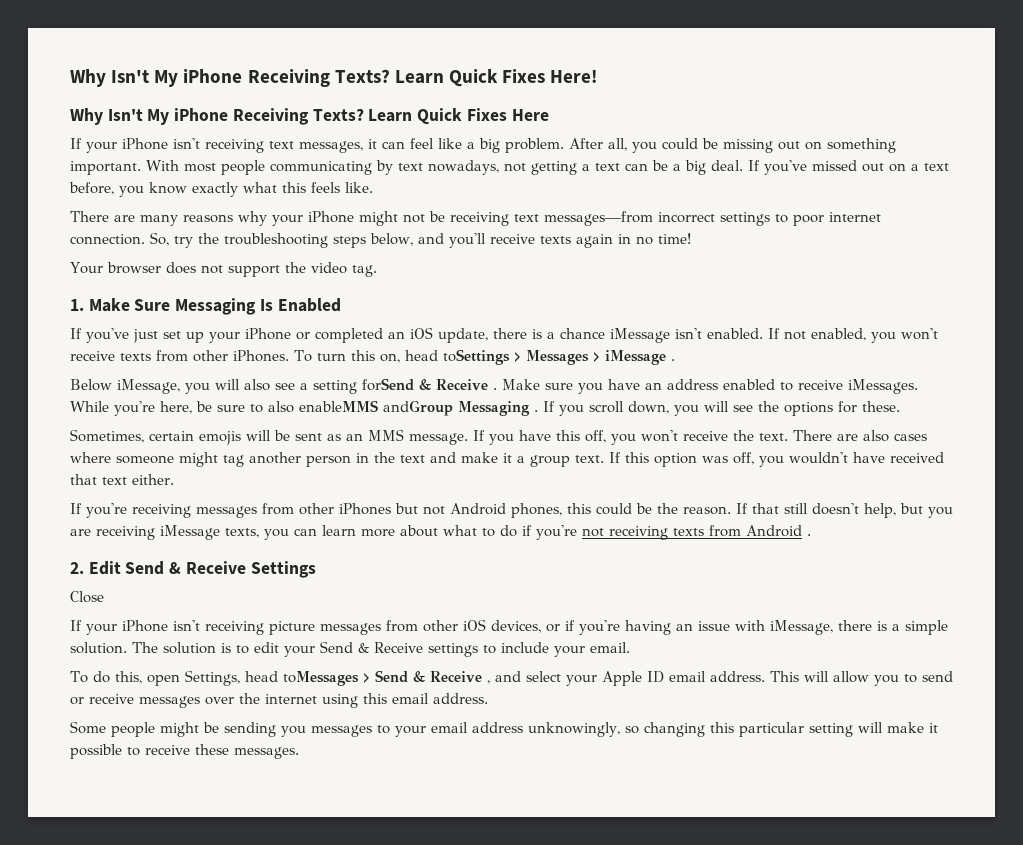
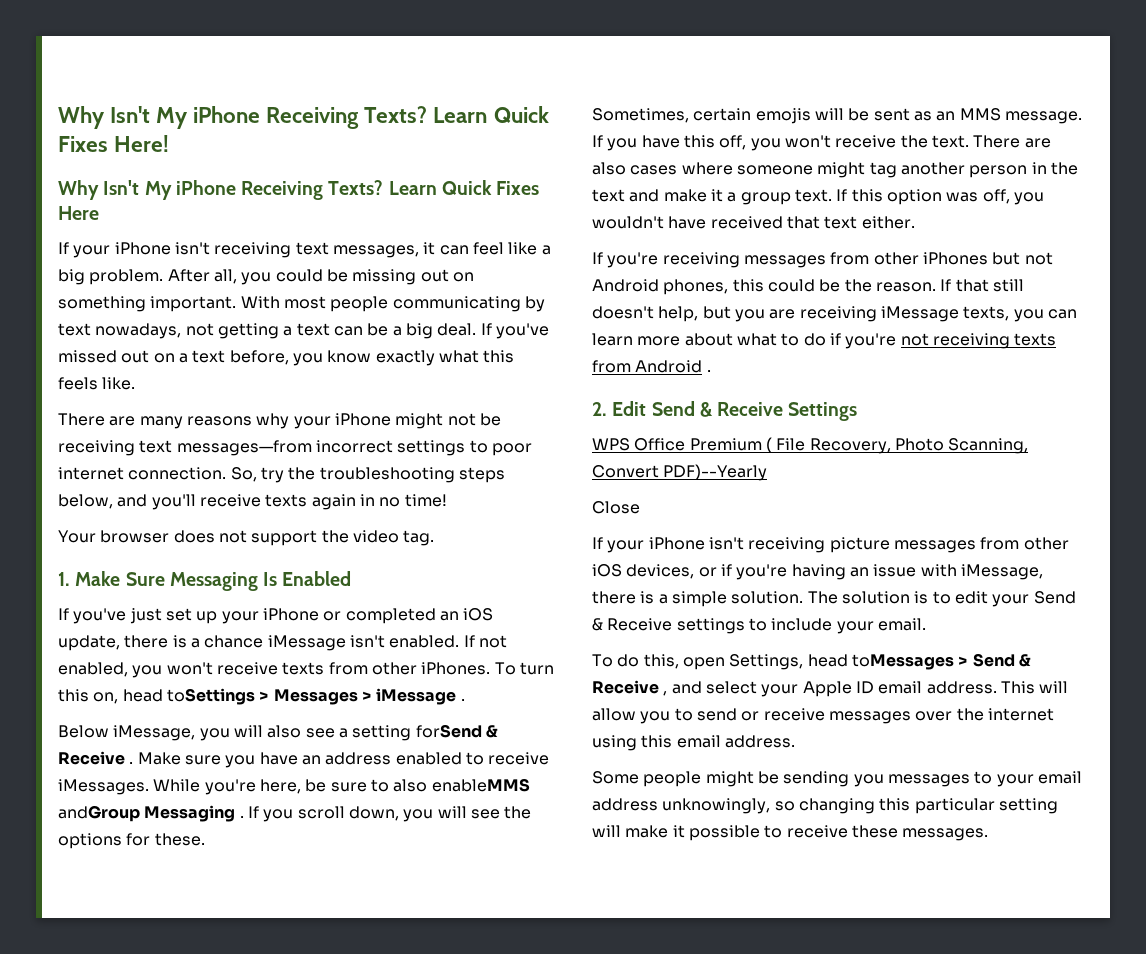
+ WPS Office Premium ( File Recovery, Photo Scanning, Convert PDF)--Yearly

